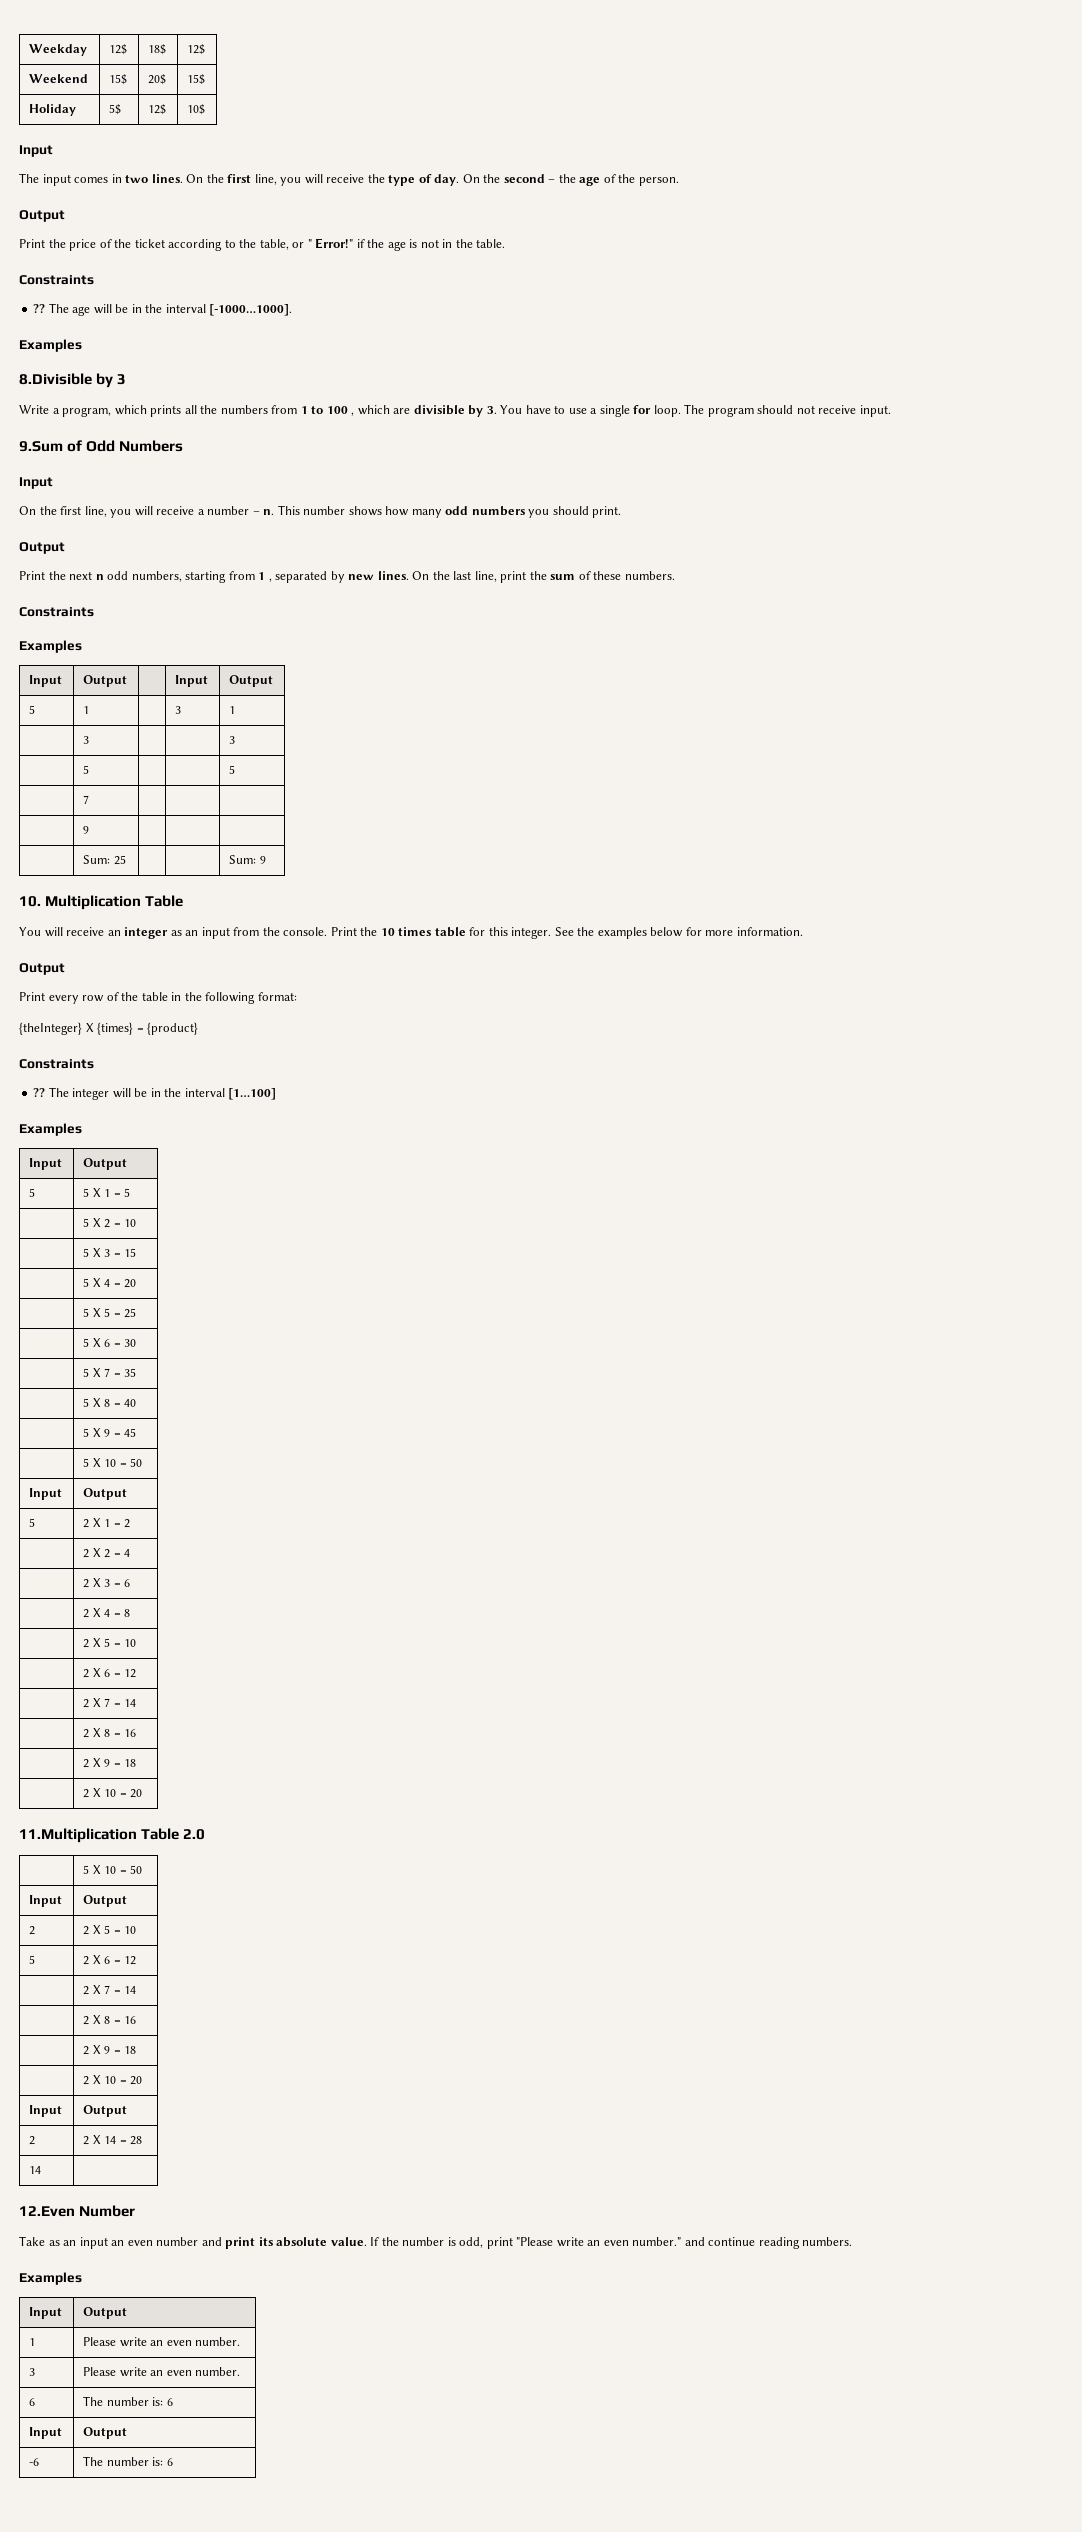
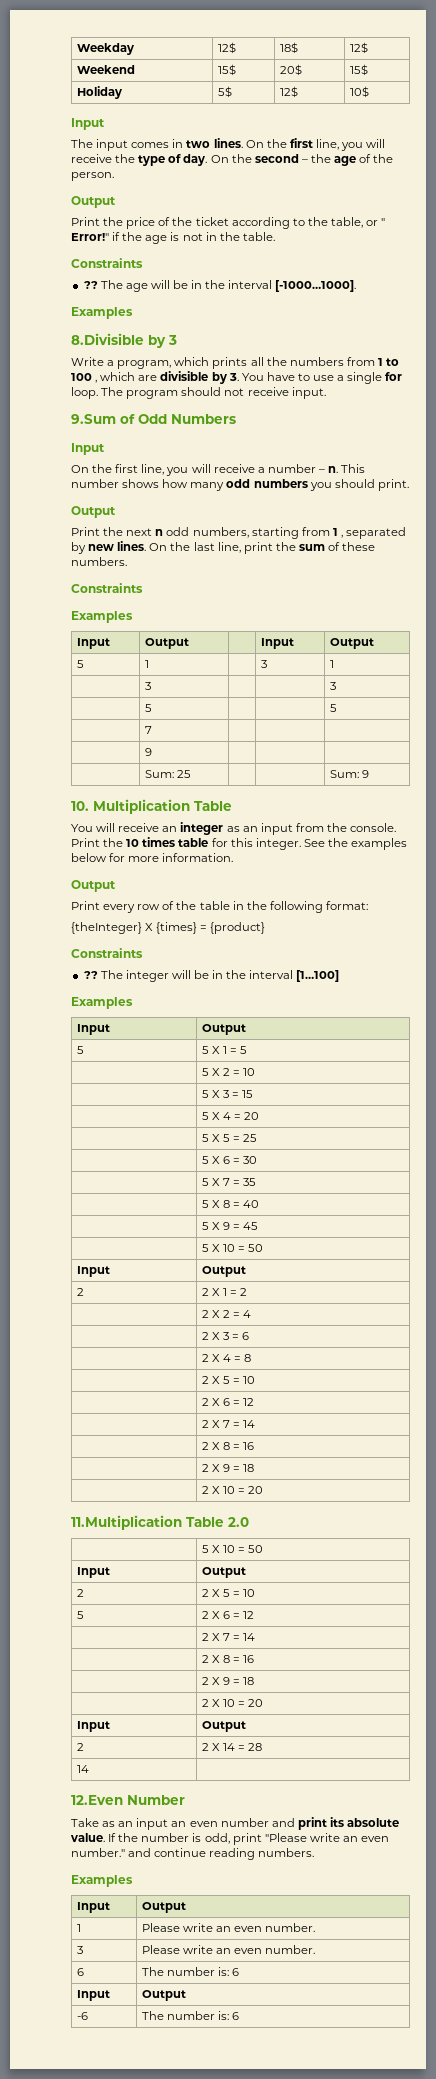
- 5 | 2 X 1 = 2
+ 2 | 2 X 1 = 2

